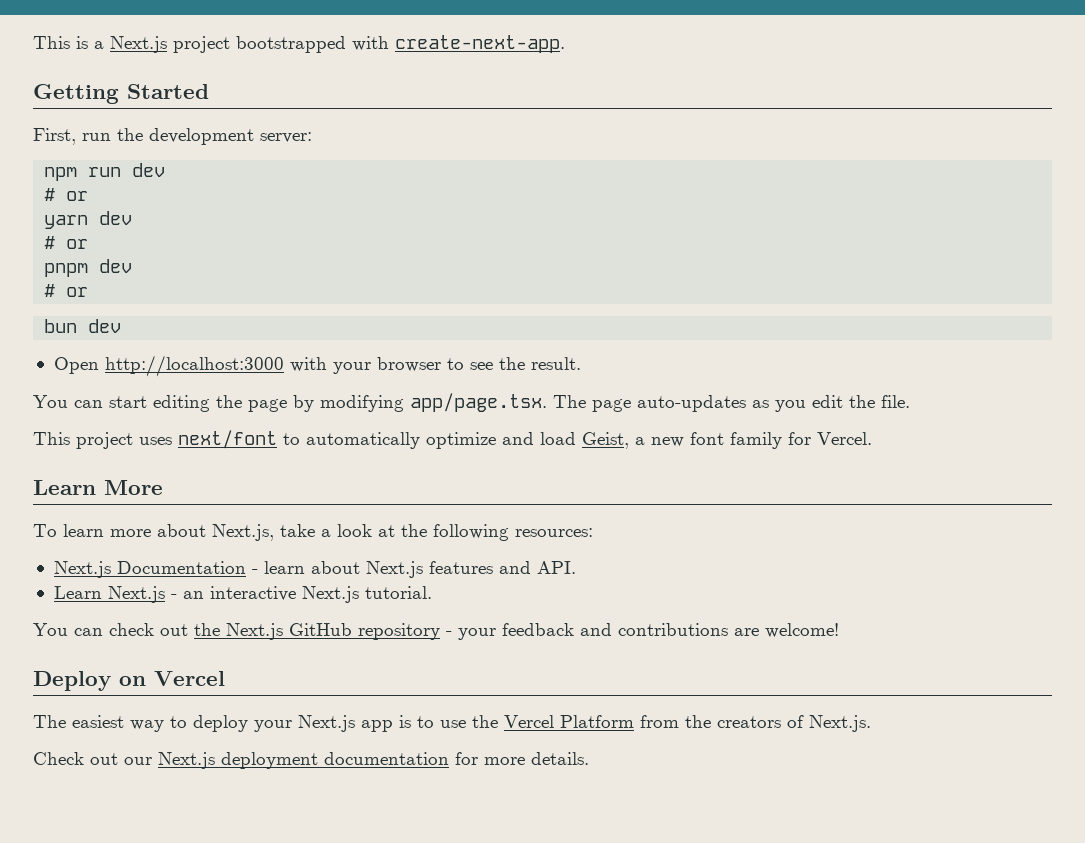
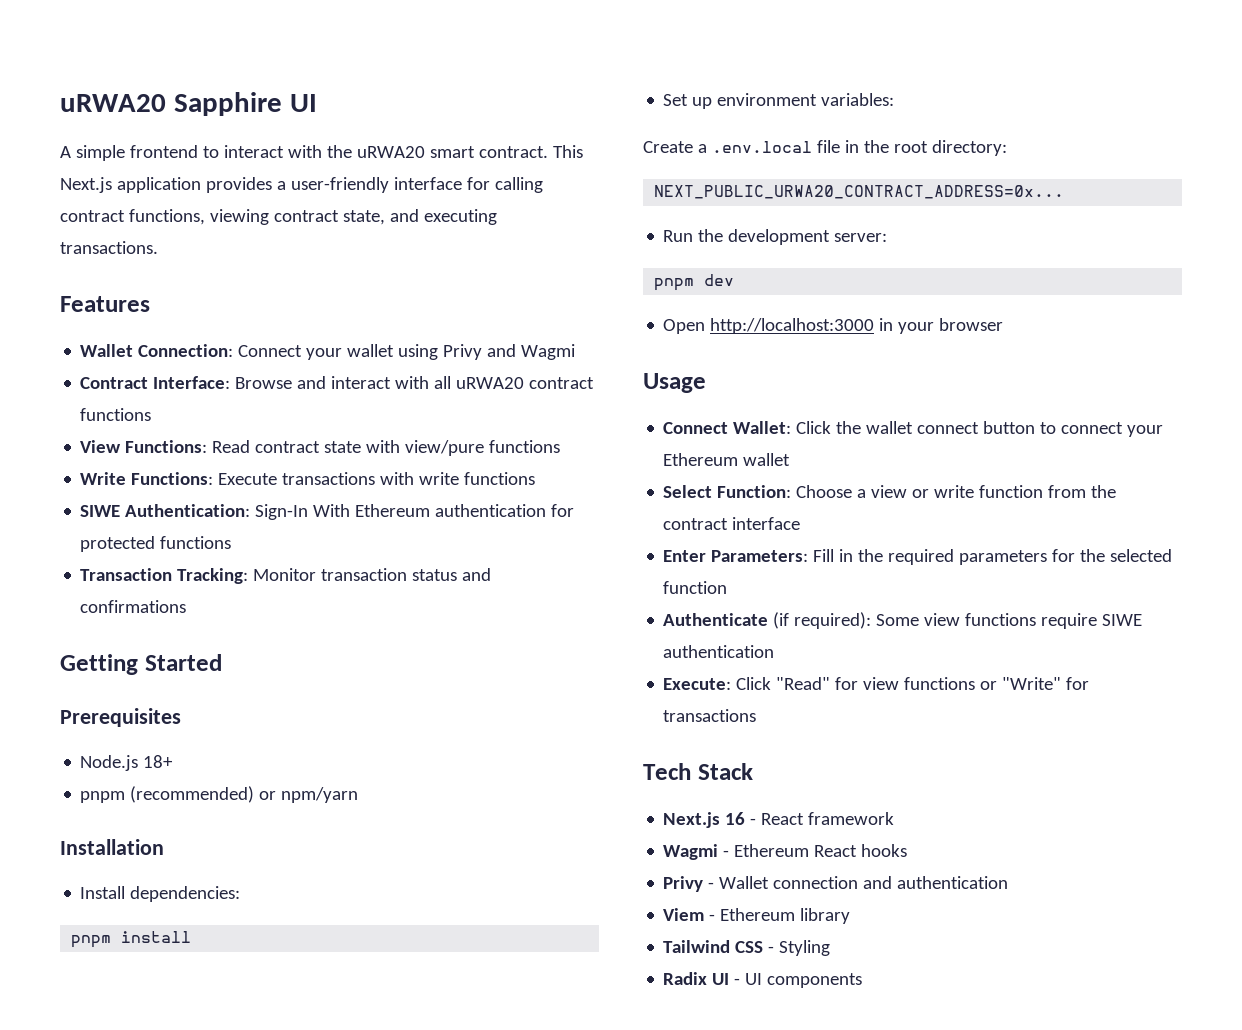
- This is a Next.js project bootstrapped with create-next-app.
+ uRWA20 Sapphire UI
+ A simple frontend to interact with the uRWA20 smart contract. This Next.js application provides a user-friendly interface for calling contract functions, viewing contract state, and executing transactions.
+ Features
+ Wallet Connection: Connect your wallet using Privy and Wagmi
+ Contract Interface: Browse and interact with all uRWA20 contract functions
+ View Functions: Read contract state with view/pure functions
+ Write Functions: Execute transactions with write functions
+ SIWE Authentication: Sign-In With Ethereum authentication for protected functions
+ Transaction Tracking: Monitor transaction status and confirmations
  Getting Started
- First, run the development server:
- npm run dev
- # or
- yarn dev
- # or
+ Prerequisites
+ Node.js 18+
+ pnpm (recommended) or npm/yarn
+ Installation
+ Install dependencies:
+ pnpm install
+ Set up environment variables:
+ Create a .env.local file in the root directory:
+ NEXT_PUBLIC_URWA20_CONTRACT_ADDRESS=0x...
+ Run the development server:
  pnpm dev
- # or
- bun dev
- Open http://localhost:3000 with your browser to see the result.
- You can start editing the page by modifying app/page.tsx. The page auto-updates as you edit the file.
- This project uses next/font to automatically optimize and load Geist, a new font family for Vercel.
- Learn More
- To learn more about Next.js, take a look at the following resources:
- Next.js Documentation - learn about Next.js features and API.
- Learn Next.js - an interactive Next.js tutorial.
- You can check out the Next.js GitHub repository - your feedback and contributions are welcome!
- Deploy on Vercel
- The easiest way to deploy your Next.js app is to use the Vercel Platform from the creators of Next.js.
- Check out our Next.js deployment documentation for more details.
+ Open http://localhost:3000 in your browser
+ Usage
+ Connect Wallet: Click the wallet connect button to connect your Ethereum wallet
+ Select Function: Choose a view or write function from the contract interface
+ Enter Parameters: Fill in the required parameters for the selected function
+ Authenticate (if required): Some view functions require SIWE authentication
+ Execute: Click "Read" for view functions or "Write" for transactions
+ Tech Stack
+ Next.js 16 - React framework
+ Wagmi - Ethereum React hooks
+ Privy - Wallet connection and authentication
+ Viem - Ethereum library
+ Tailwind CSS - Styling
+ Radix UI - UI components

